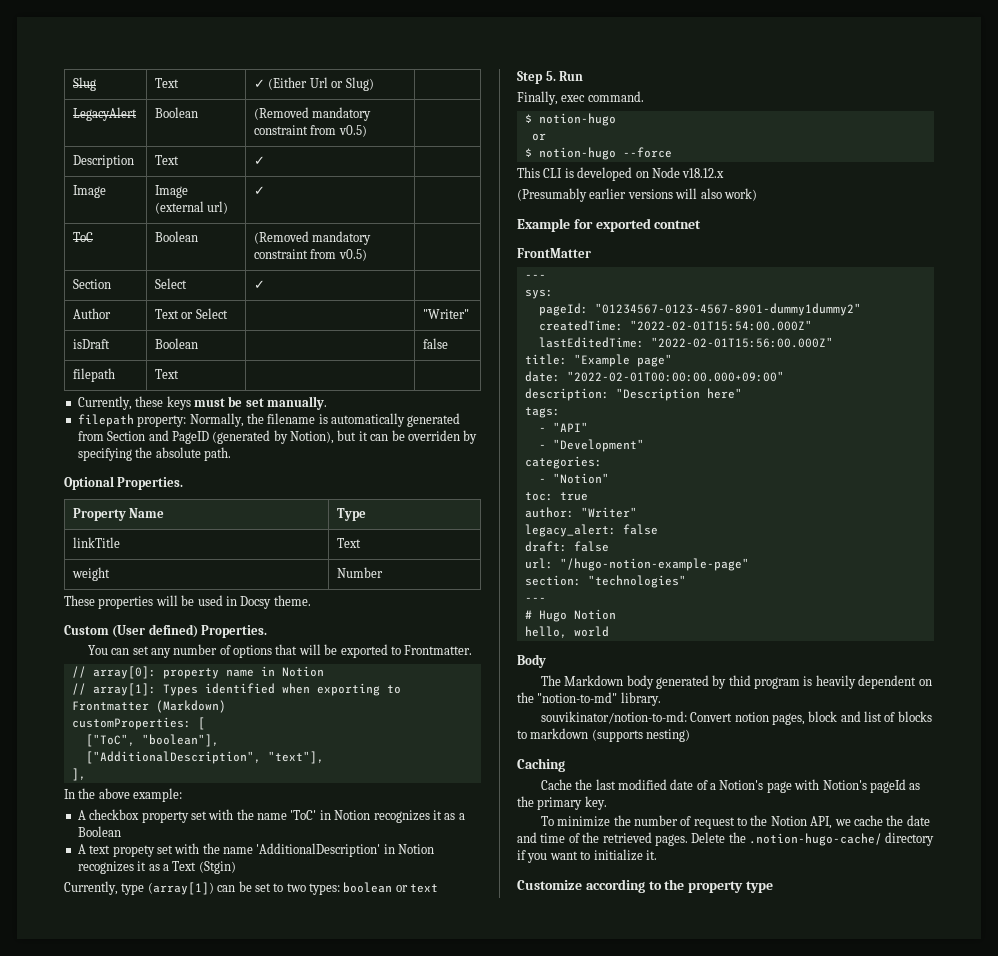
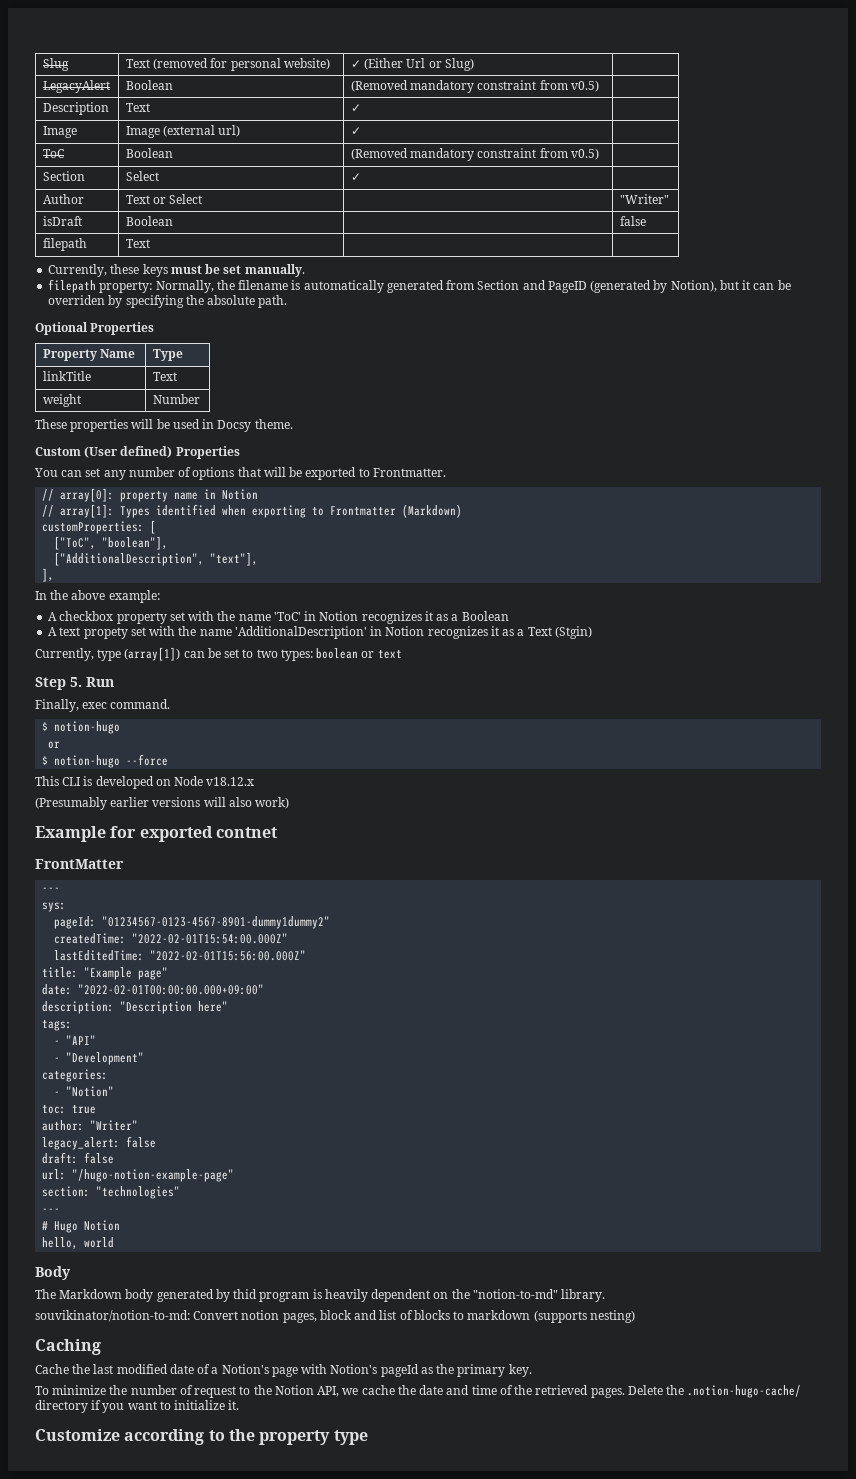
- Slug | Text | ✓ (Either Url or Slug) |
+ Slug | Text (removed for personal website) | ✓ (Either Url or Slug) |
- Optional Properties.
+ Optional Properties
- Custom (User defined) Properties.
+ Custom (User defined) Properties

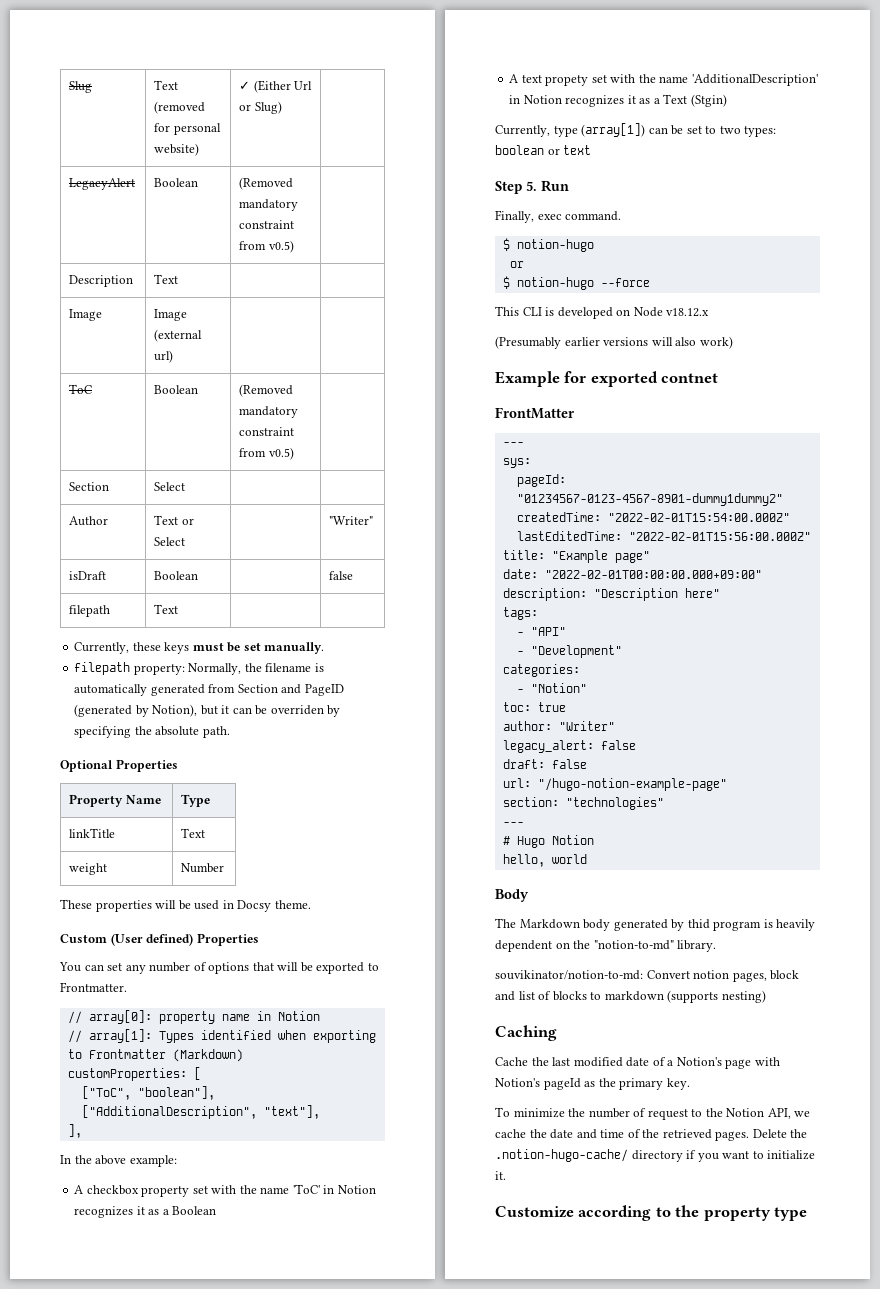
- Description | Text | ✓ |
+ Description | Text | |
- Image | Image (external url) | ✓ |
+ Image | Image (external url) | |
- Section | Select | ✓ |
+ Section | Select | |

